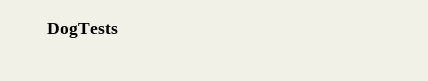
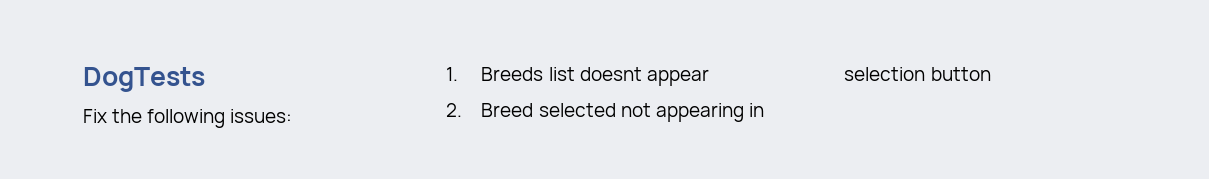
+ Fix the following issues:
+ 1. Breeds list doesnt appear
+ 2. Breed selected not appearing in selection button

